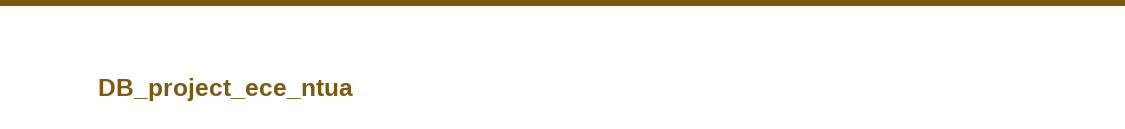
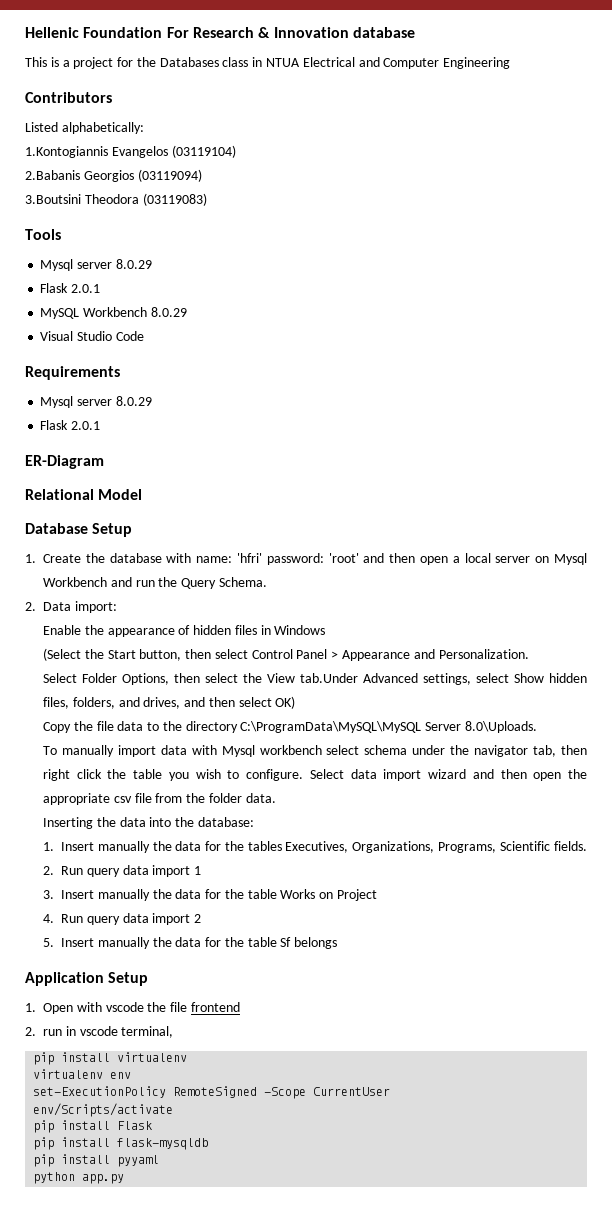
- DB_project_ece_ntua
+ Hellenic Foundation For Research & Innovation database
+ This is a project for the Databases class in NTUA Electrical and Computer Engineering
+ Contributors
+ Listed alphabetically:
+ 1.Kontogiannis Evangelos (03119104)
+ 2.Babanis Georgios (03119094)
+ 3.Boutsini Theodora (03119083)
+ Tools
+ Mysql server 8.0.29
+ Flask 2.0.1
+ MySQL Workbench 8.0.29
+ Visual Studio Code
+ Requirements
+ Mysql server 8.0.29
+ Flask 2.0.1
+ ER-Diagram
+ Relational Model
+ Database Setup
+ 1. Create the database with name: 'hfri' password: 'root' and then open a local server on Mysql Workbench and run the Query Schema.
+ 2. Data import:
+ Enable the appearance of hidden files in Windows
+ (Select the Start button, then select Control Panel > Appearance and Personalization.
+ Select Folder Options, then select the View tab.Under Advanced settings, select Show hidden files, folders, and drives, and then select OK)
+ Copy the file data to the directory C:\ProgramData\MySQL\MySQL Server 8.0\Uploads.
+ To manually import data with Mysql workbench select schema under the navigator tab, then right click the table you wish to configure. Select data import wizard and then open the appropriate csv file from the folder data.
+ Inserting the data into the database:
+ 1. Insert manually the data for the tables Executives, Organizations, Programs, Scientific fields.
+ 2. Run query data import 1
+ 3. Insert manually the data for the table Works on Project
+ 4. Run query data import 2
+ 5. Insert manually the data for the table Sf belongs
+ Application Setup
+ 1. Open with vscode the file frontend
+ 2. run in vscode terminal,
+ pip install virtualenv
+ virtualenv env
+ set-ExecutionPolicy RemoteSigned -Scope CurrentUser
+ env/Scripts/activate
+ pip install Flask
+ pip install flask-mysqldb
+ pip install pyyaml
+ python app.py

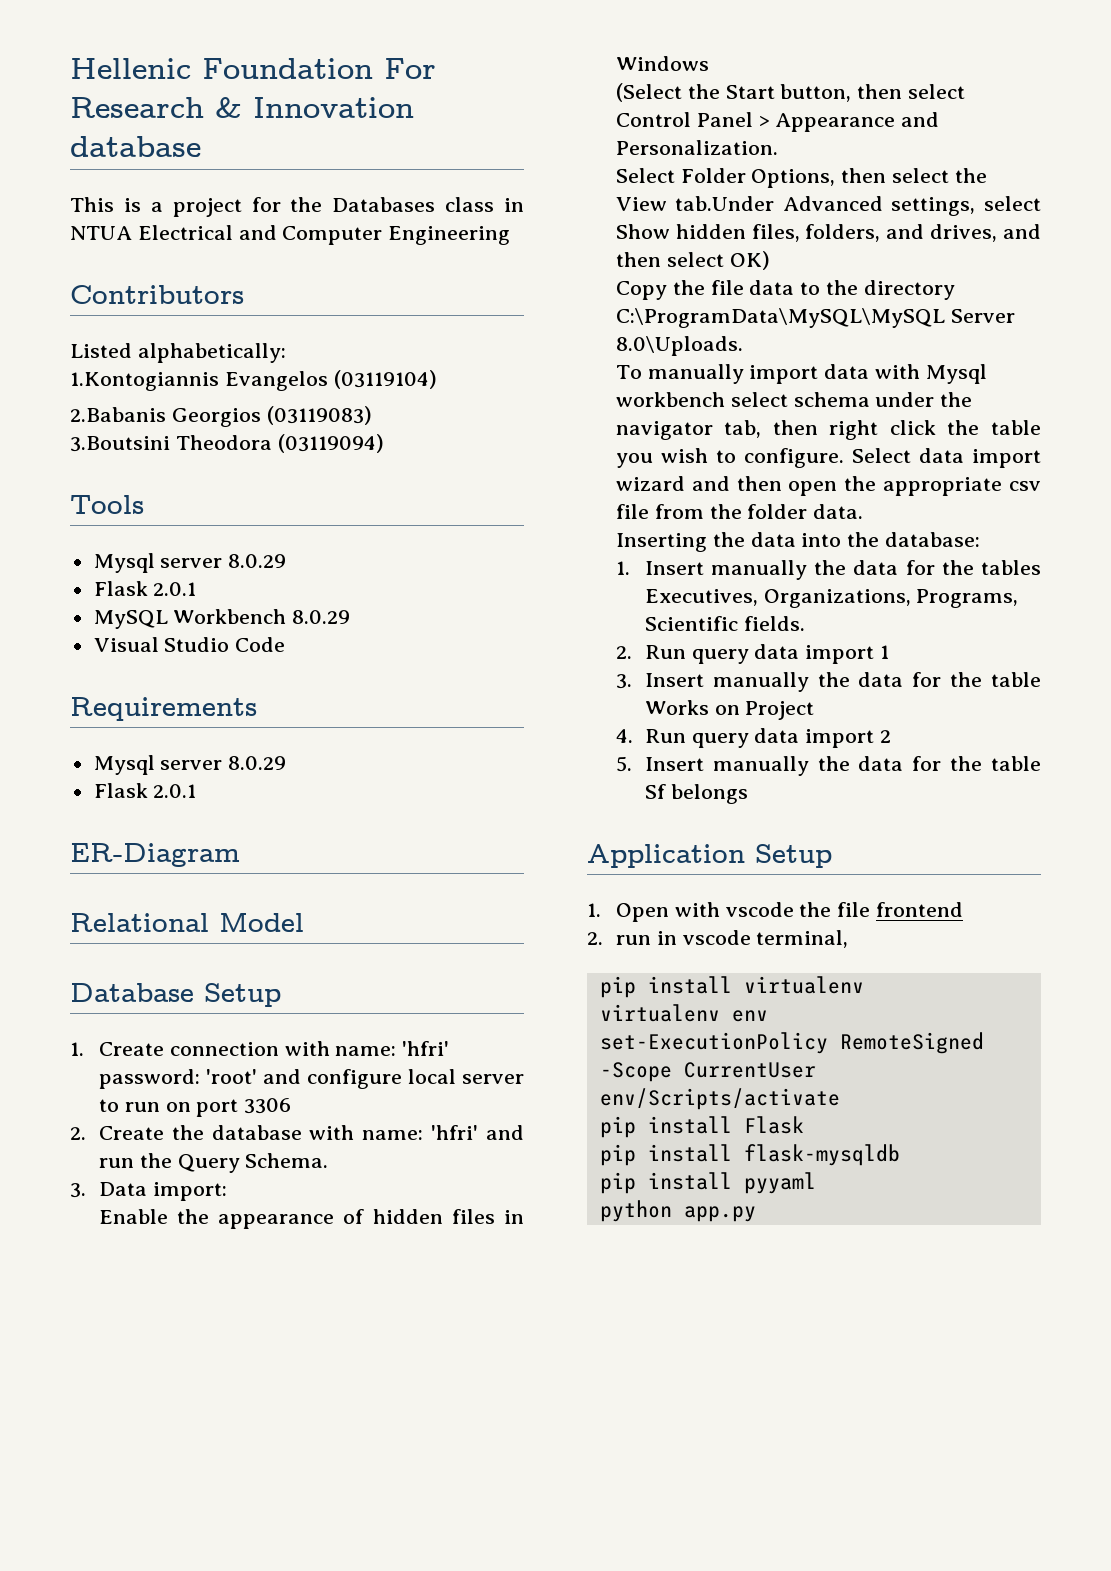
- 2.Babanis Georgios (03119094)
+ 2.Babanis Georgios (03119083)
- 3.Boutsini Theodora (03119083)
+ 3.Boutsini Theodora (03119094)
- 1. Create the database with name: 'hfri' password: 'root' and then open a local server on Mysql Workbench and run the Query Schema.
+ 1. Create connection with name: 'hfri' password: 'root' and configure local server to run on port 3306
+ 2. Create the database with name: 'hfri' and run the Query Schema.
- 2. Data import:
+ 3. Data import:

